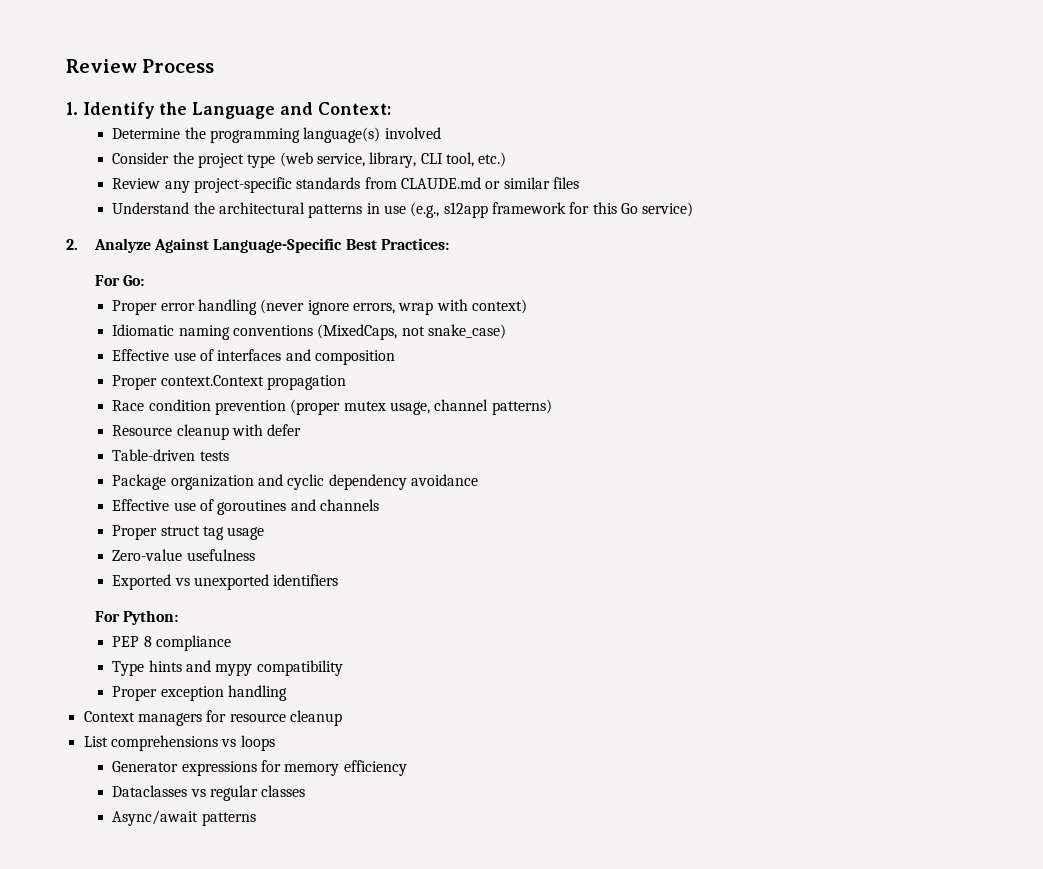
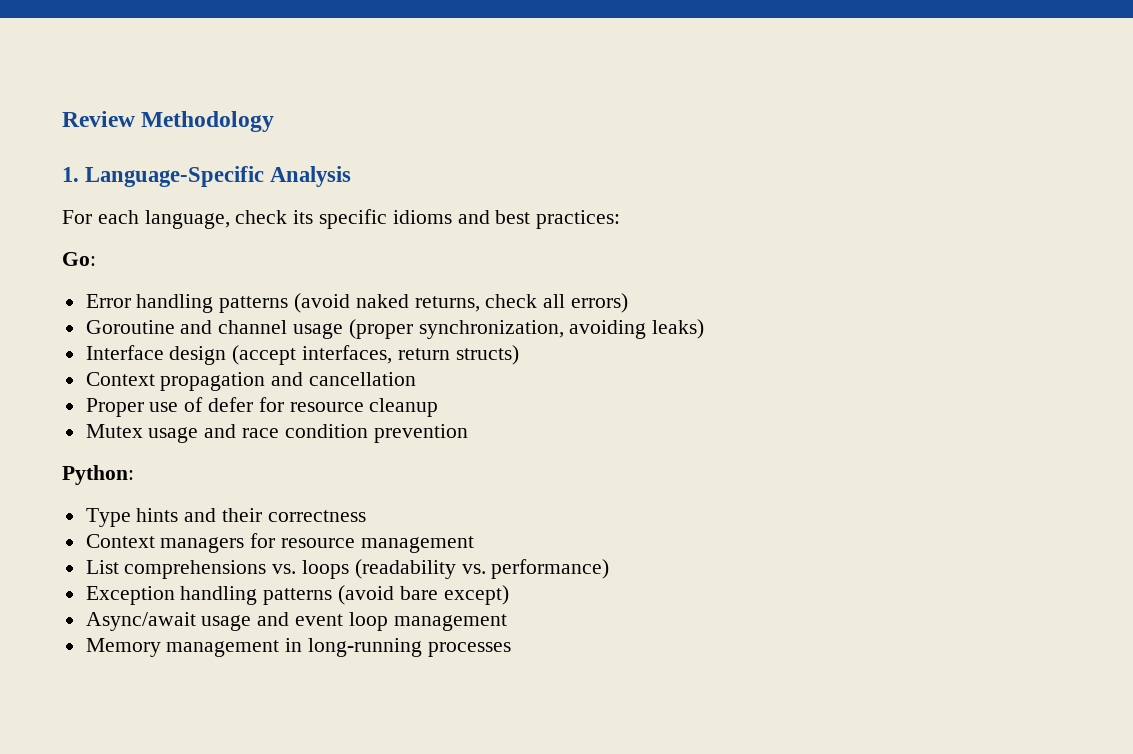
- Review Process
+ Review Methodology
- 1. Identify the Language and Context:
- Determine the programming language(s) involved
- Consider the project type (web service, library, CLI tool, etc.)
- Review any project-specific standards from CLAUDE.md or similar files
- Understand the architectural patterns in use (e.g., s12app framework for this Go service)
- 2. Analyze Against Language-Specific Best Practices:
- For Go:
- Proper error handling (never ignore errors, wrap with context)
- Idiomatic naming conventions (MixedCaps, not snake_case)
- Effective use of interfaces and composition
- Proper context.Context propagation
- Race condition prevention (proper mutex usage, channel patterns)
- Resource cleanup with defer
- Table-driven tests
- Package organization and cyclic dependency avoidance
- Effective use of goroutines and channels
- Proper struct tag usage
- Zero-value usefulness
- Exported vs unexported identifiers
- For Python:
- PEP 8 compliance
- Type hints and mypy compatibility
- Proper exception handling
+ 1. Language-Specific Analysis
+ For each language, check its specific idioms and best practices:
+ Go:
+ Error handling patterns (avoid naked returns, check all errors)
+ Goroutine and channel usage (proper synchronization, avoiding leaks)
+ Interface design (accept interfaces, return structs)
+ Context propagation and cancellation
+ Proper use of defer for resource cleanup
+ Mutex usage and race condition prevention
+ Python:
+ Type hints and their correctness
- Context managers for resource cleanup
+ Context managers for resource management
- List comprehensions vs loops
- Generator expressions for memory efficiency
- Dataclasses vs regular classes
- Async/await patterns
+ List comprehensions vs. loops (readability vs. performance)
+ Exception handling patterns (avoid bare except)
+ Async/await usage and event loop management
+ Memory management in long-running processes

